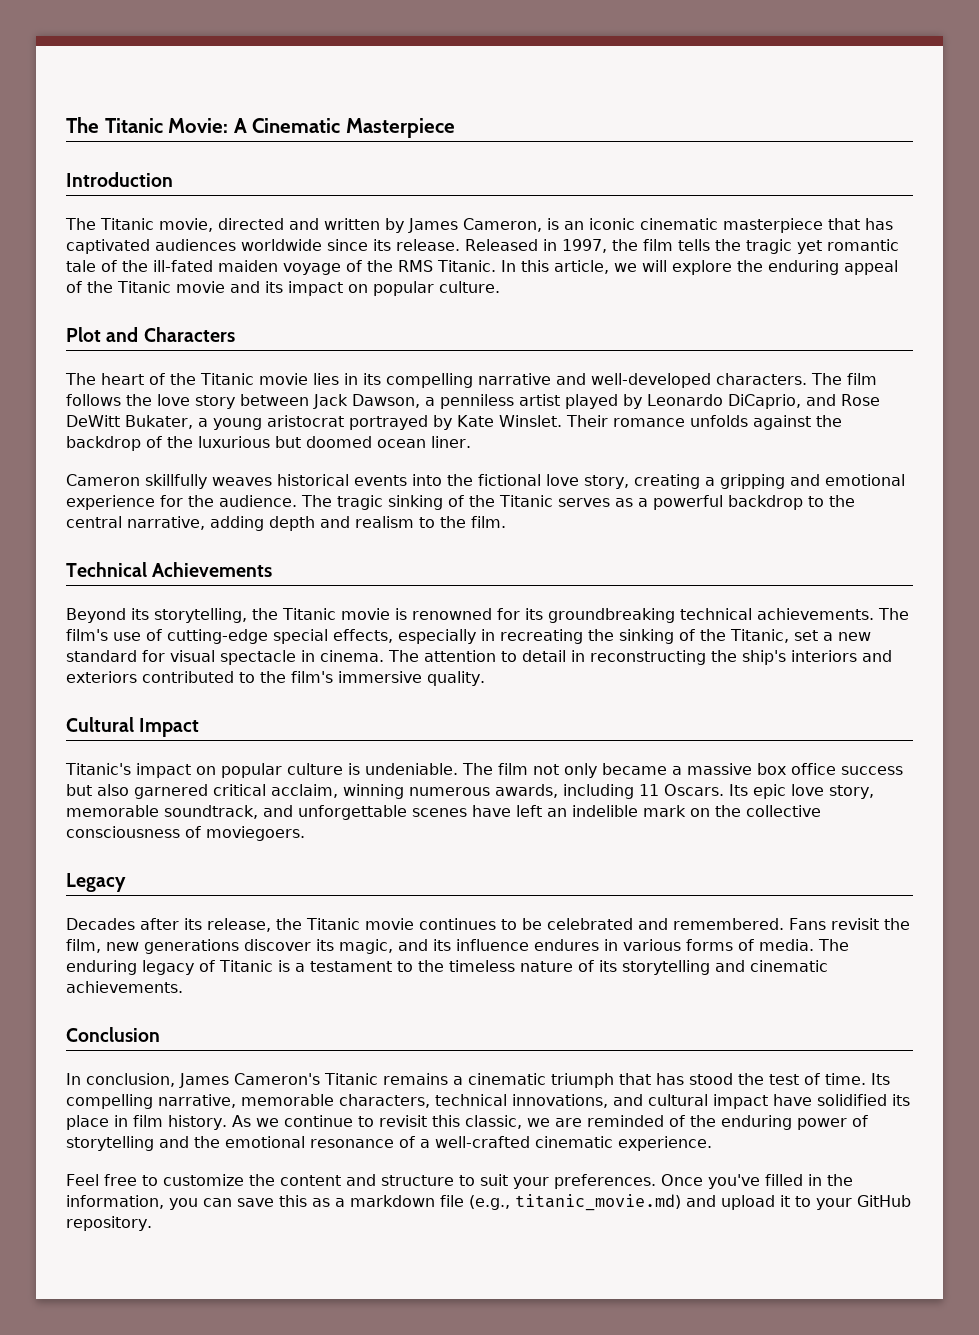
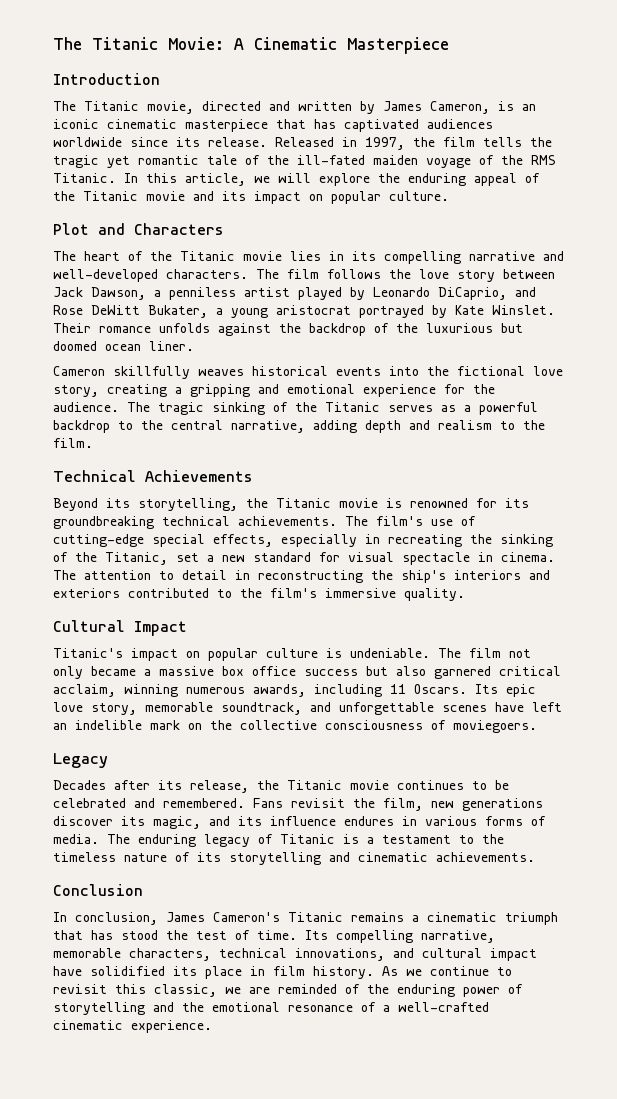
- Feel free to customize the content and structure to suit your preferences. Once you've filled in the information, you can save this as a markdown file (e.g., titanic_movie.md) and upload it to your GitHub repository.

